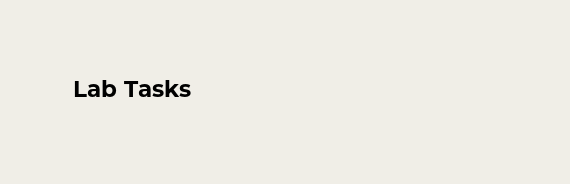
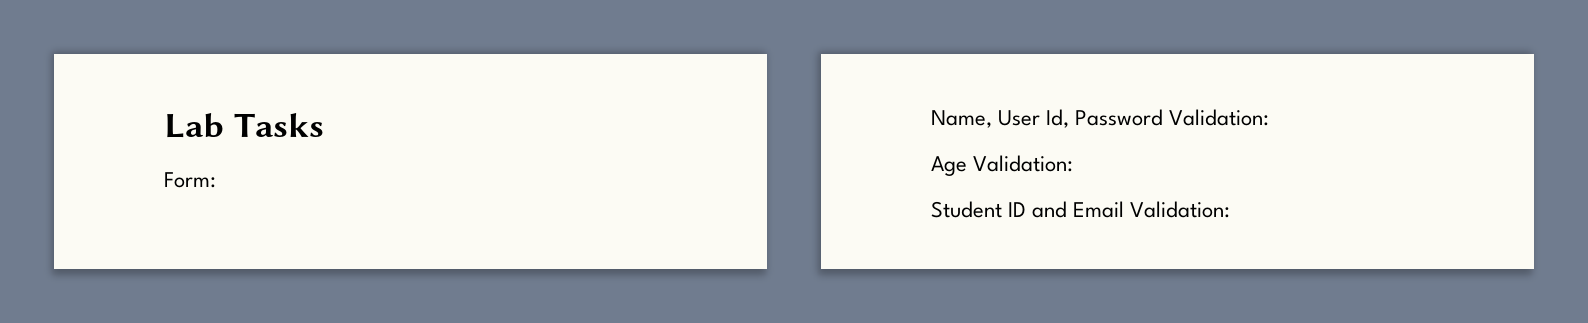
+ Form:
+ Name, User Id, Password Validation:
+ Age Validation:
+ Student ID and Email Validation:

